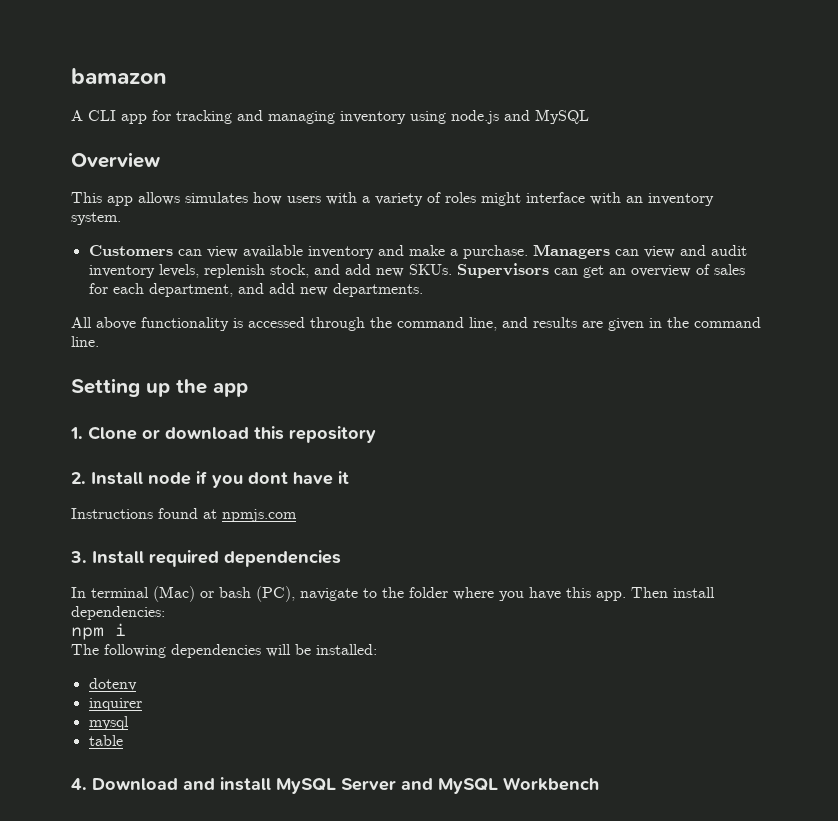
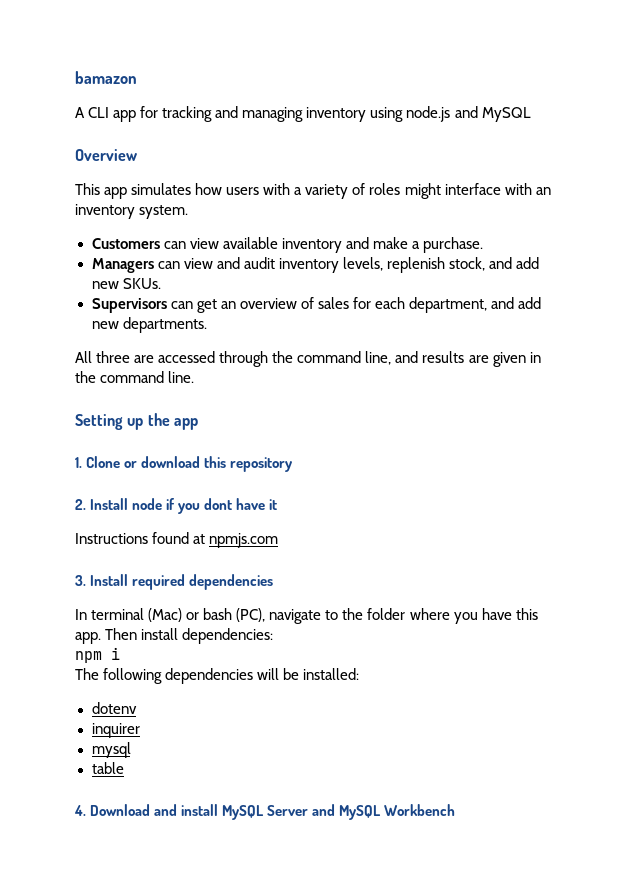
- This app allows simulates how users with a variety of roles might interface with an inventory system.
+ This app simulates how users with a variety of roles might interface with an inventory system.
- Customers can view available inventory and make a purchase. Managers can view and audit inventory levels, replenish stock, and add new SKUs. Supervisors can get an overview of sales for each department, and add new departments.
+ Customers can view available inventory and make a purchase.
+ Managers can view and audit inventory levels, replenish stock, and add new SKUs.
+ Supervisors can get an overview of sales for each department, and add new departments.
- All above functionality is accessed through the command line, and results are given in the command line.
+ All three are accessed through the command line, and results are given in the command line.

